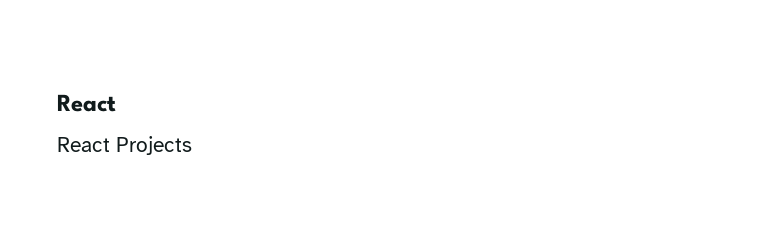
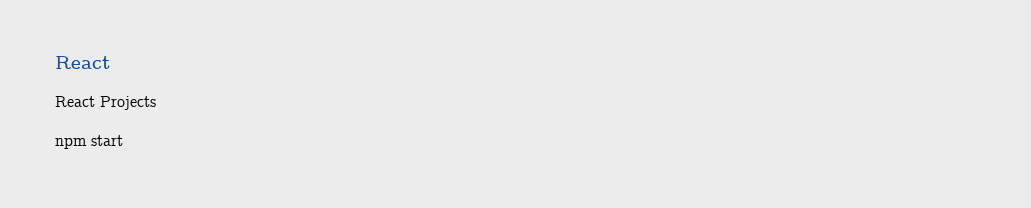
+ npm start

